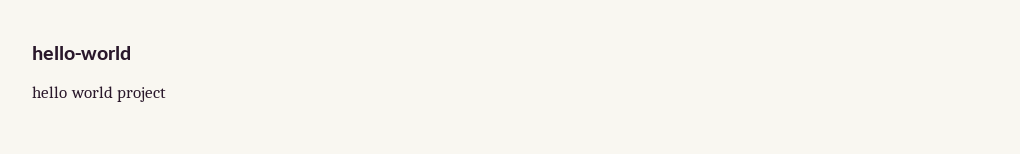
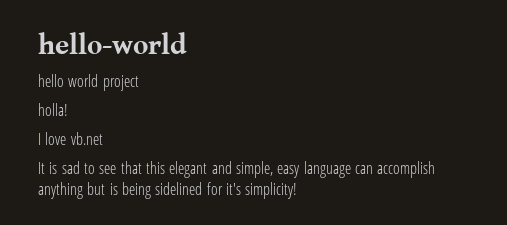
+ holla!
+ I love vb.net
+ It is sad to see that this elegant and simple, easy language can accomplish anything but is being sidelined for it's simplicity!

